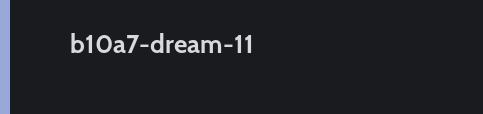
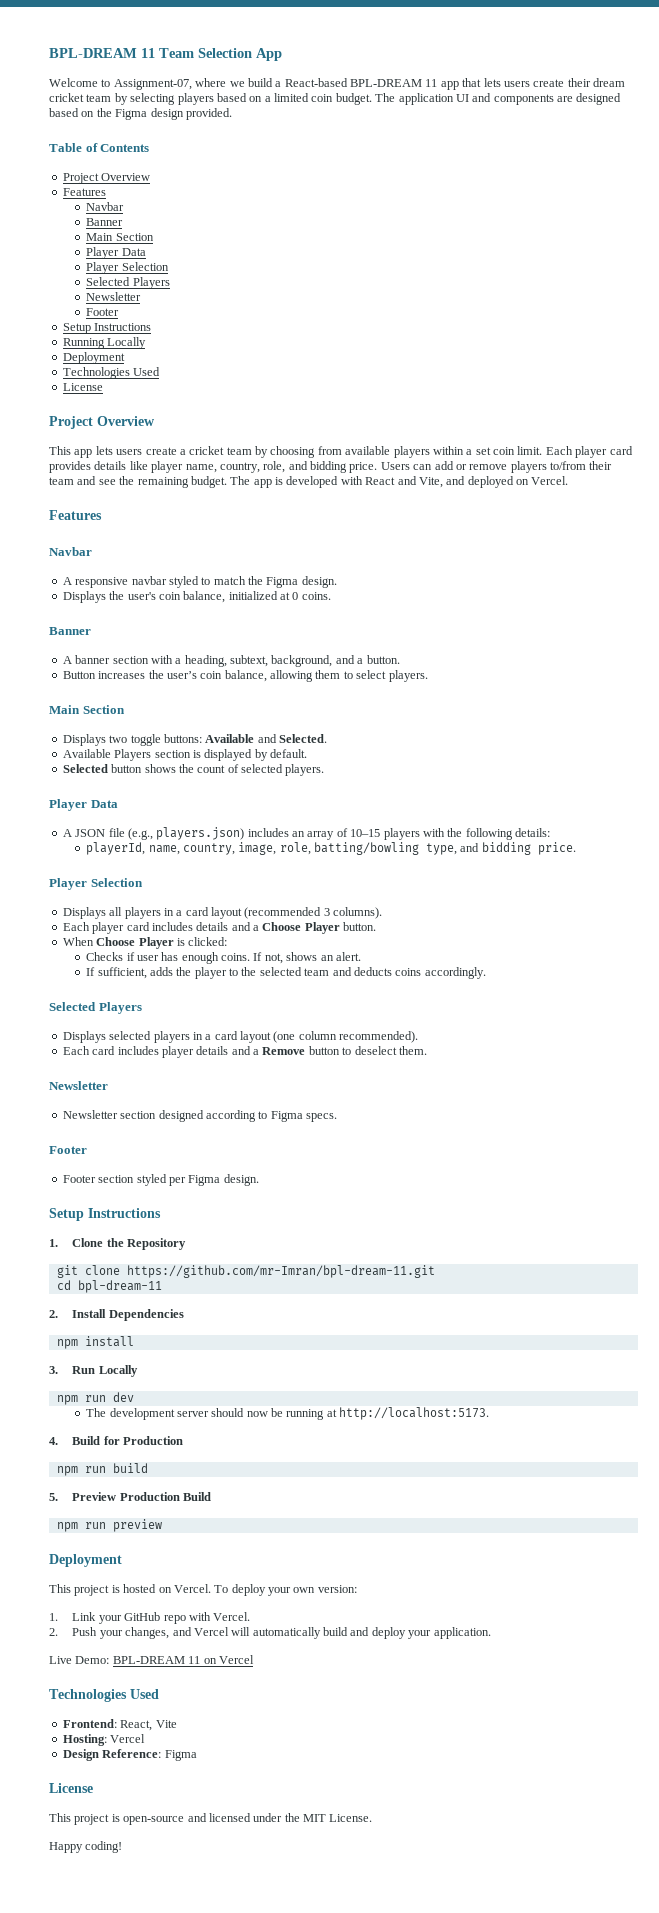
- b10a7-dream-11
+ BPL-DREAM 11 Team Selection App
+ Welcome to Assignment-07, where we build a React-based BPL-DREAM 11 app that lets users create their dream cricket team by selecting players based on a limited coin budget. The application UI and components are designed based on the Figma design provided.
+ Table of Contents
+ Project Overview
+ Features
+ Navbar
+ Banner
+ Main Section
+ Player Data
+ Player Selection
+ Selected Players
+ Newsletter
+ Footer
+ Setup Instructions
+ Running Locally
+ Deployment
+ Technologies Used
+ License
+ Project Overview
+ This app lets users create a cricket team by choosing from available players within a set coin limit. Each player card provides details like player name, country, role, and bidding price. Users can add or remove players to/from their team and see the remaining budget. The app is developed with React and Vite, and deployed on Vercel.
+ Features
+ Navbar
+ A responsive navbar styled to match the Figma design.
+ Displays the user's coin balance, initialized at 0 coins.
+ Banner
+ A banner section with a heading, subtext, background, and a button.
+ Button increases the user’s coin balance, allowing them to select players.
+ Main Section
+ Displays two toggle buttons: Available and Selected.
+ Available Players section is displayed by default.
+ Selected button shows the count of selected players.
+ Player Data
+ A JSON file (e.g., players.json) includes an array of 10–15 players with the following details:
+ playerId, name, country, image, role, batting/bowling type, and bidding price.
+ Player Selection
+ Displays all players in a card layout (recommended 3 columns).
+ Each player card includes details and a Choose Player button.
+ When Choose Player is clicked:
+ Checks if user has enough coins. If not, shows an alert.
+ If sufficient, adds the player to the selected team and deducts coins accordingly.
+ Selected Players
+ Displays selected players in a card layout (one column recommended).
+ Each card includes player details and a Remove button to deselect them.
+ Newsletter
+ Newsletter section designed according to Figma specs.
+ Footer
+ Footer section styled per Figma design.
+ Setup Instructions
+ 1. Clone the Repository
+ git clone https://github.com/mr-Imran/bpl-dream-11.git
+ cd bpl-dream-11
+ 2. Install Dependencies
+ npm install
+ 3. Run Locally
+ npm run dev
+ The development server should now be running at http://localhost:5173.
+ 4. Build for Production
+ npm run build
+ 5. Preview Production Build
+ npm run preview
+ Deployment
+ This project is hosted on Vercel. To deploy your own version:
+ 1. Link your GitHub repo with Vercel.
+ 2. Push your changes, and Vercel will automatically build and deploy your application.
+ Live Demo: BPL-DREAM 11 on Vercel
+ Technologies Used
+ Frontend: React, Vite
+ Hosting: Vercel
+ Design Reference: Figma
+ License
+ This project is open-source and licensed under the MIT License.
+ Happy coding!

